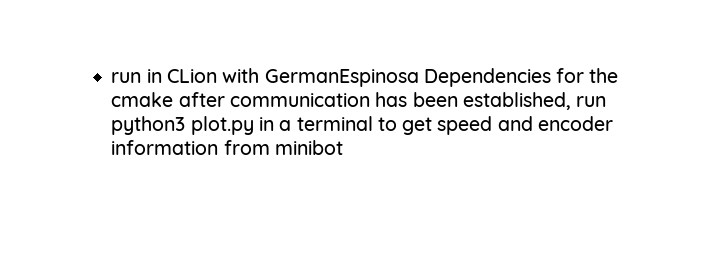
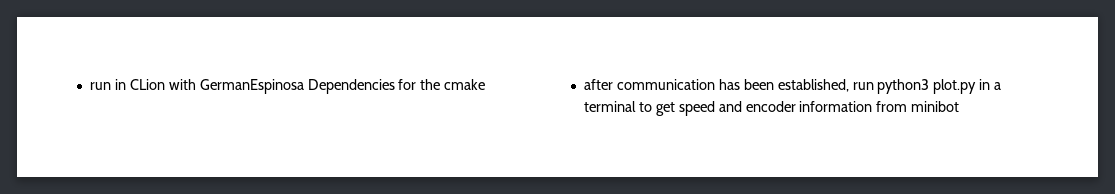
- run in CLion with GermanEspinosa Dependencies for the cmake after communication has been established, run python3 plot.py in a terminal to get speed and encoder information from minibot
+ run in CLion with GermanEspinosa Dependencies for the cmake
+ after communication has been established, run python3 plot.py in a terminal to get speed and encoder information from minibot

